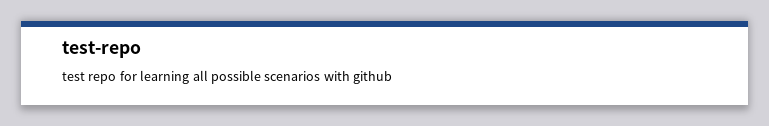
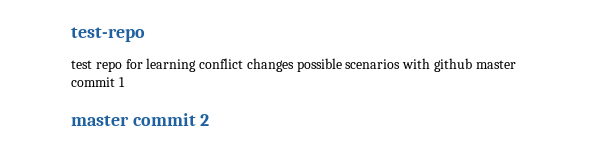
- test repo for learning all possible scenarios with github
+ test repo for learning conflict changes possible scenarios with github master commit 1
+ master commit 2

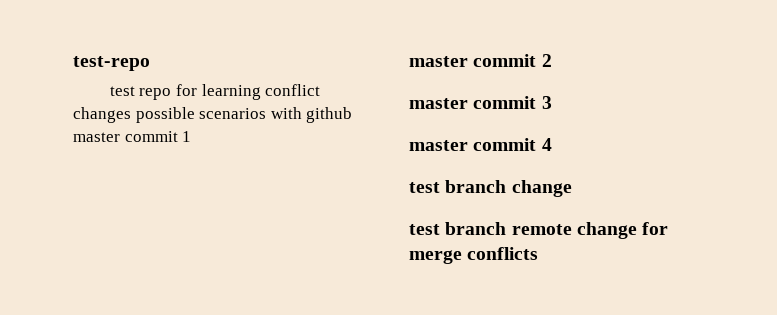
+ master commit 3
+ master commit 4
+ test branch change
+ test branch remote change for merge conflicts

